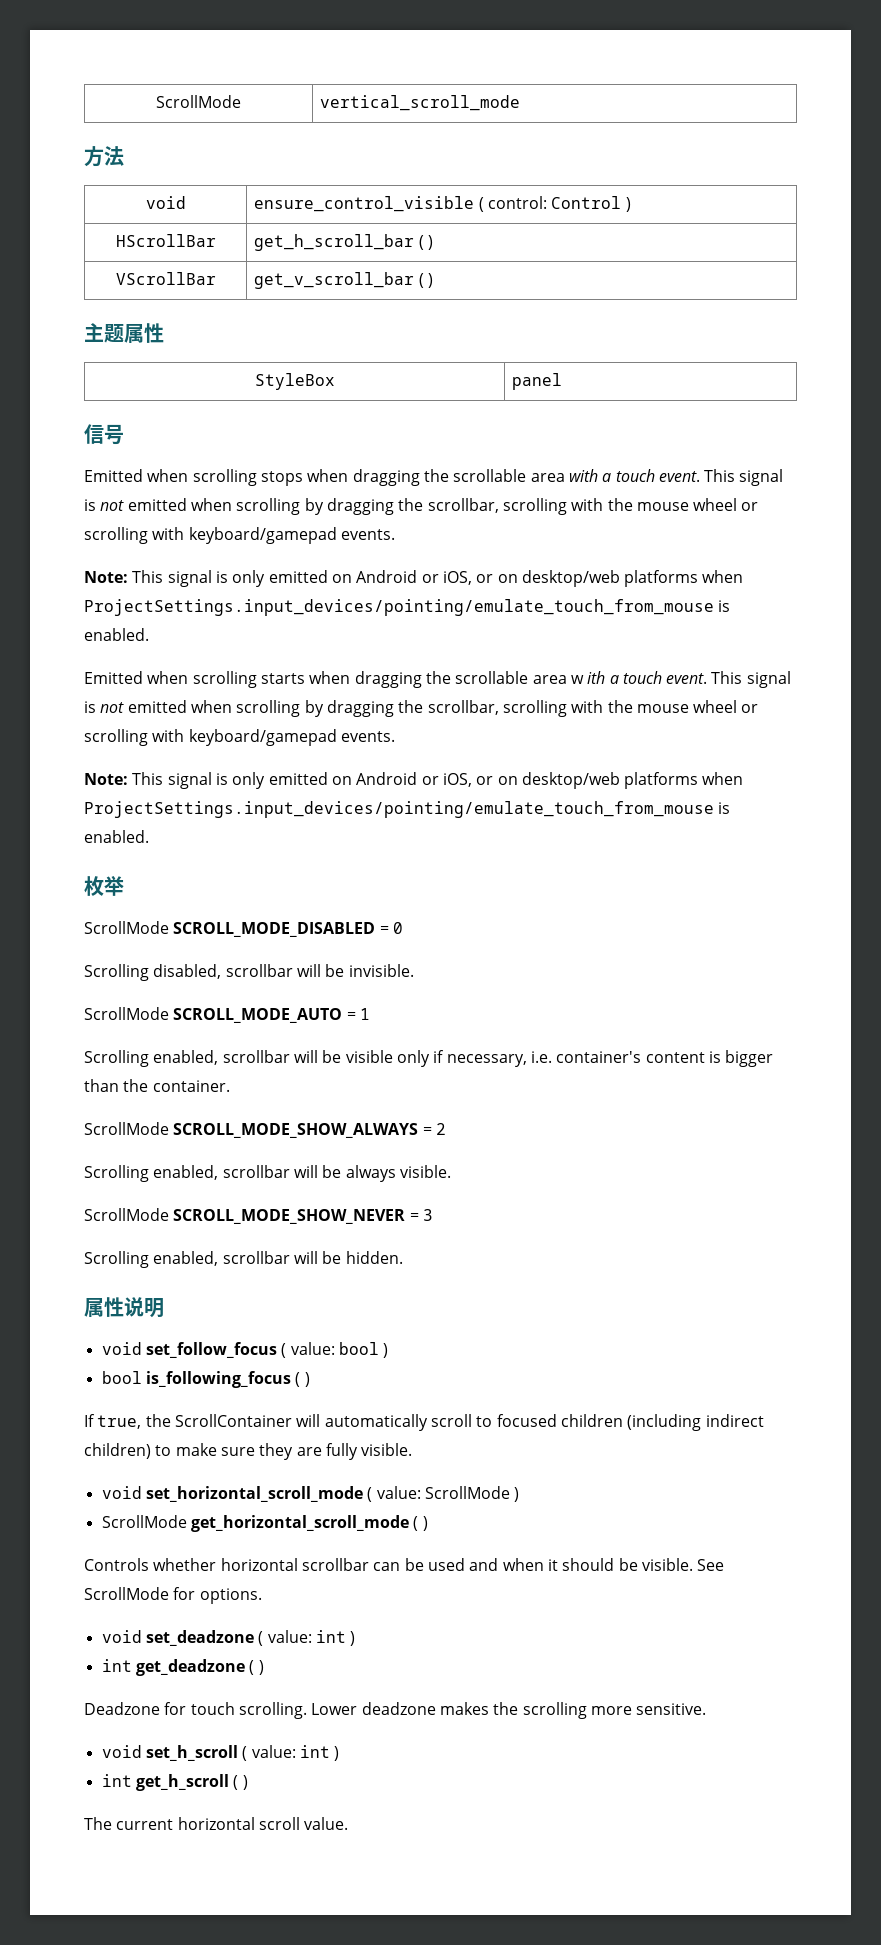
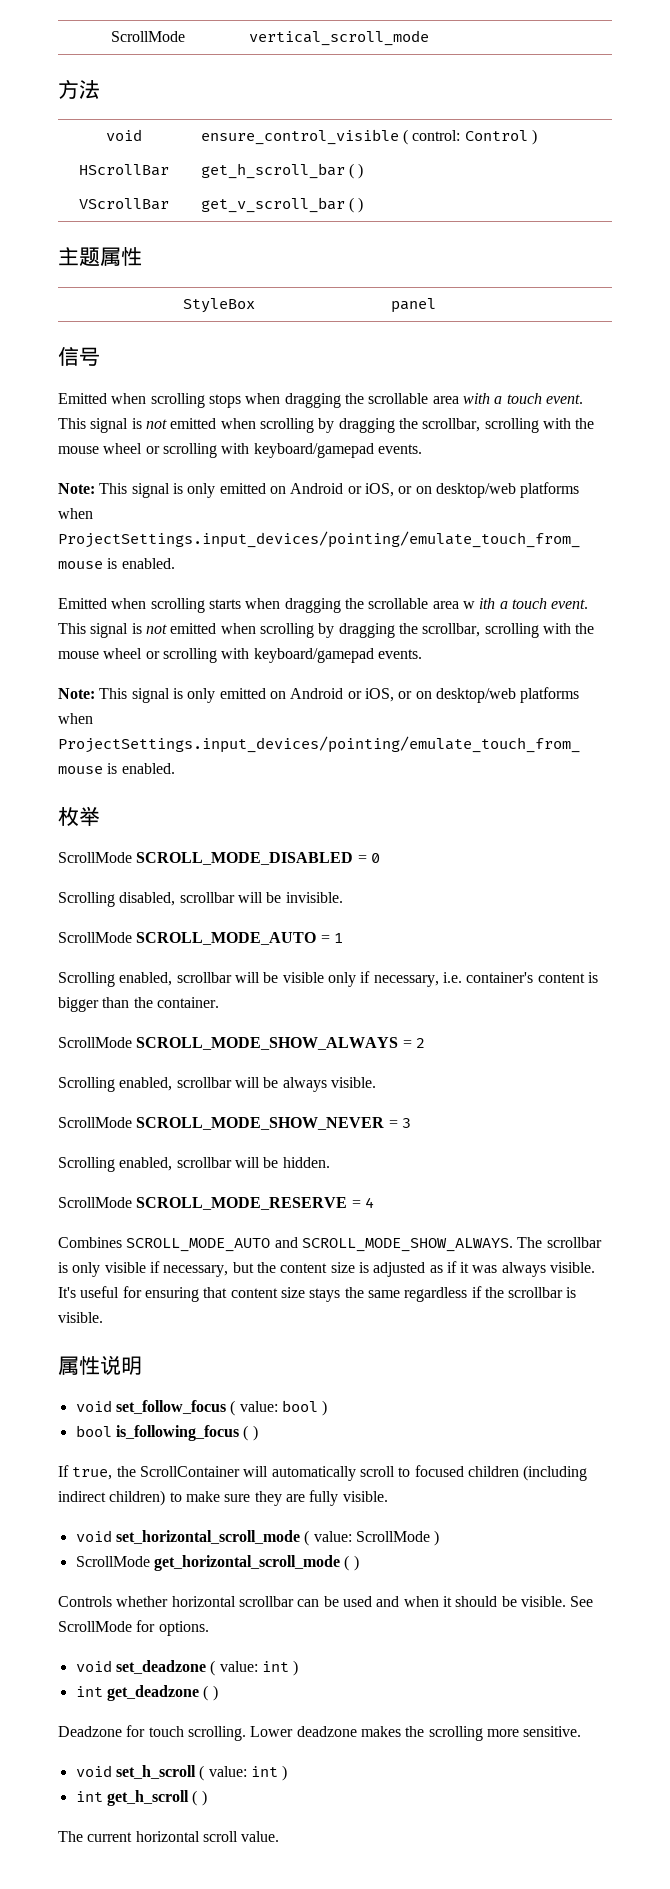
+ ScrollMode SCROLL_MODE_RESERVE = 4
+ Combines SCROLL_MODE_AUTO and SCROLL_MODE_SHOW_ALWAYS. The scrollbar is only visible if necessary, but the content size is adjusted as if it was always visible. It's useful for ensuring that content size stays the same regardless if the scrollbar is visible.

